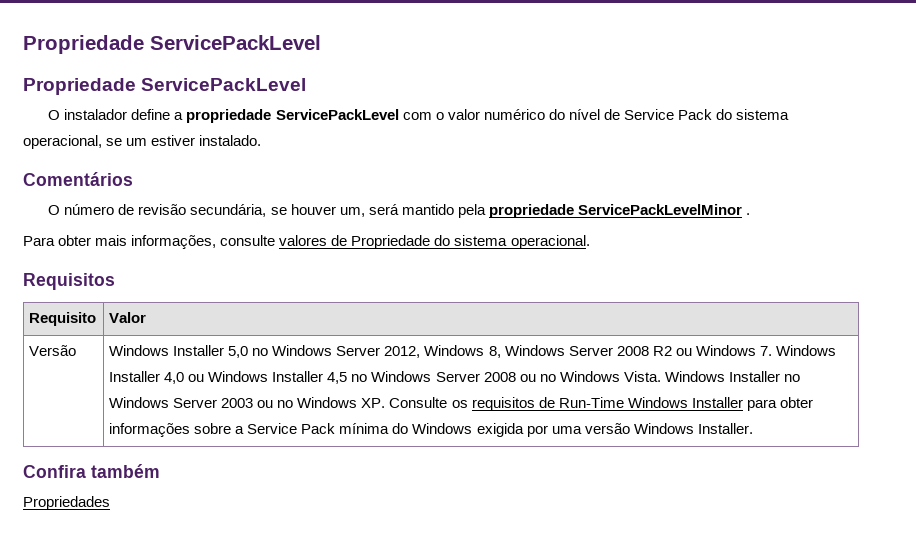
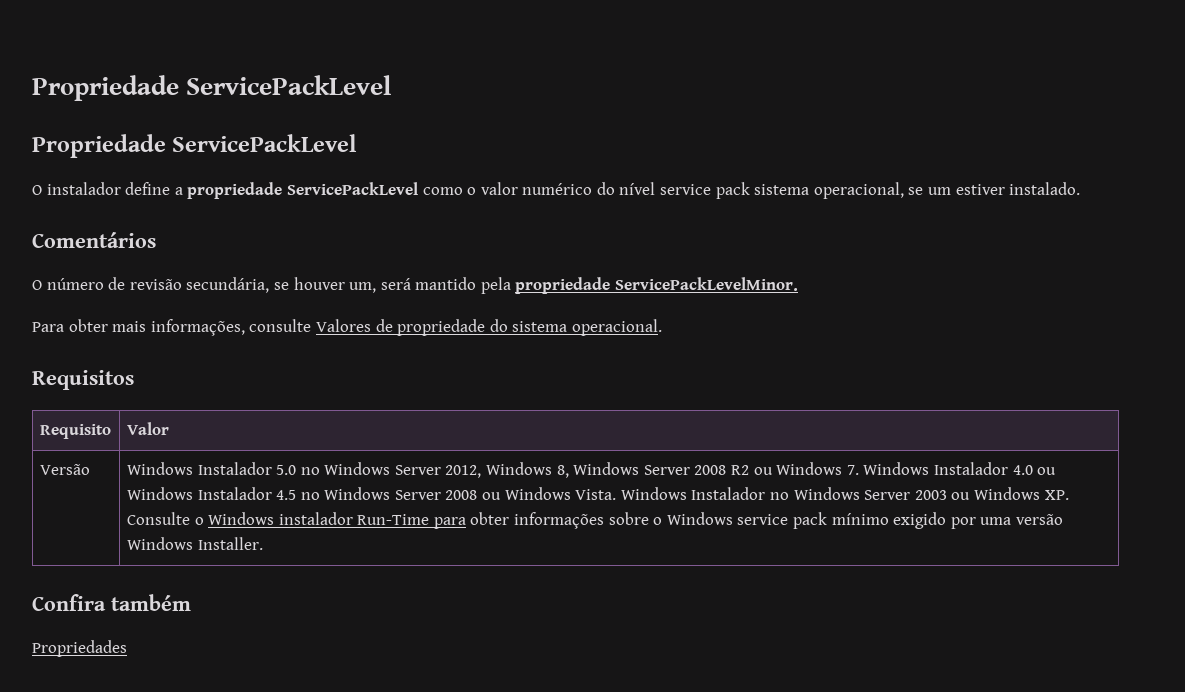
- O instalador define a propriedade ServicePackLevel com o valor numérico do nível de Service Pack do sistema operacional, se um estiver instalado.
+ O instalador define a propriedade ServicePackLevel como o valor numérico do nível service pack sistema operacional, se um estiver instalado.
- O número de revisão secundária, se houver um, será mantido pela propriedade ServicePackLevelMinor .
+ O número de revisão secundária, se houver um, será mantido pela propriedade ServicePackLevelMinor.
- Para obter mais informações, consulte valores de Propriedade do sistema operacional.
+ Para obter mais informações, consulte Valores de propriedade do sistema operacional.
- Windows Installer 5,0 no Windows Server 2012, Windows 8, Windows Server 2008 R2 ou Windows 7. Windows Installer 4,0 ou Windows Installer 4,5 no Windows Server 2008 ou no Windows Vista.
+ Windows Instalador 5.0 no Windows Server 2012, Windows 8, Windows Server 2008 R2 ou Windows 7. Windows Instalador 4.0 ou Windows Instalador 4.5 no Windows Server 2008 ou Windows Vista.
- Windows Installer no Windows Server 2003 ou no Windows XP. Consulte os requisitos de Run-Time Windows Installer para obter informações sobre a Service Pack mínima do Windows exigida por uma versão Windows Installer.
+ Windows Instalador no Windows Server 2003 ou Windows XP. Consulte o Windows instalador Run-Time para obter informações sobre o Windows service pack mínimo exigido por uma versão Windows Installer.

